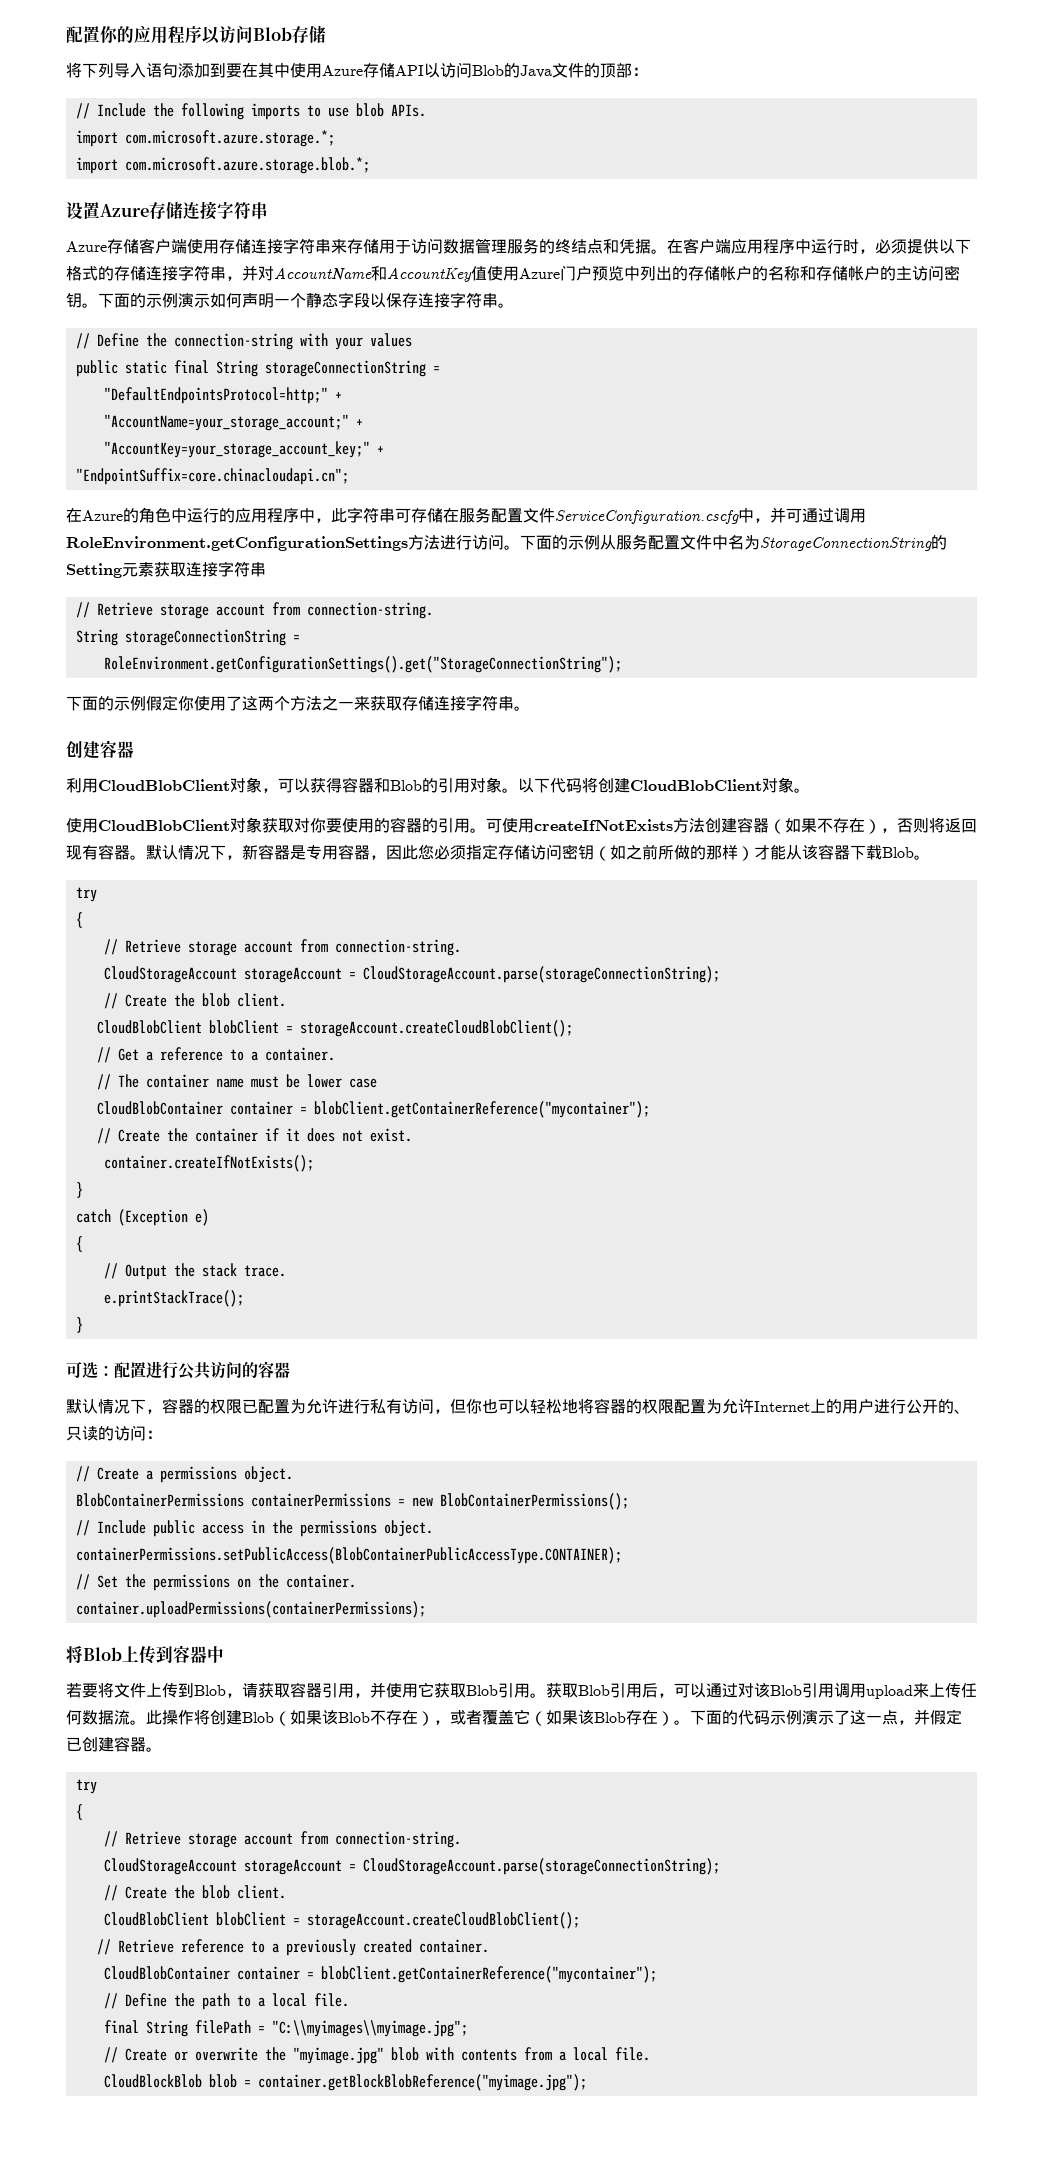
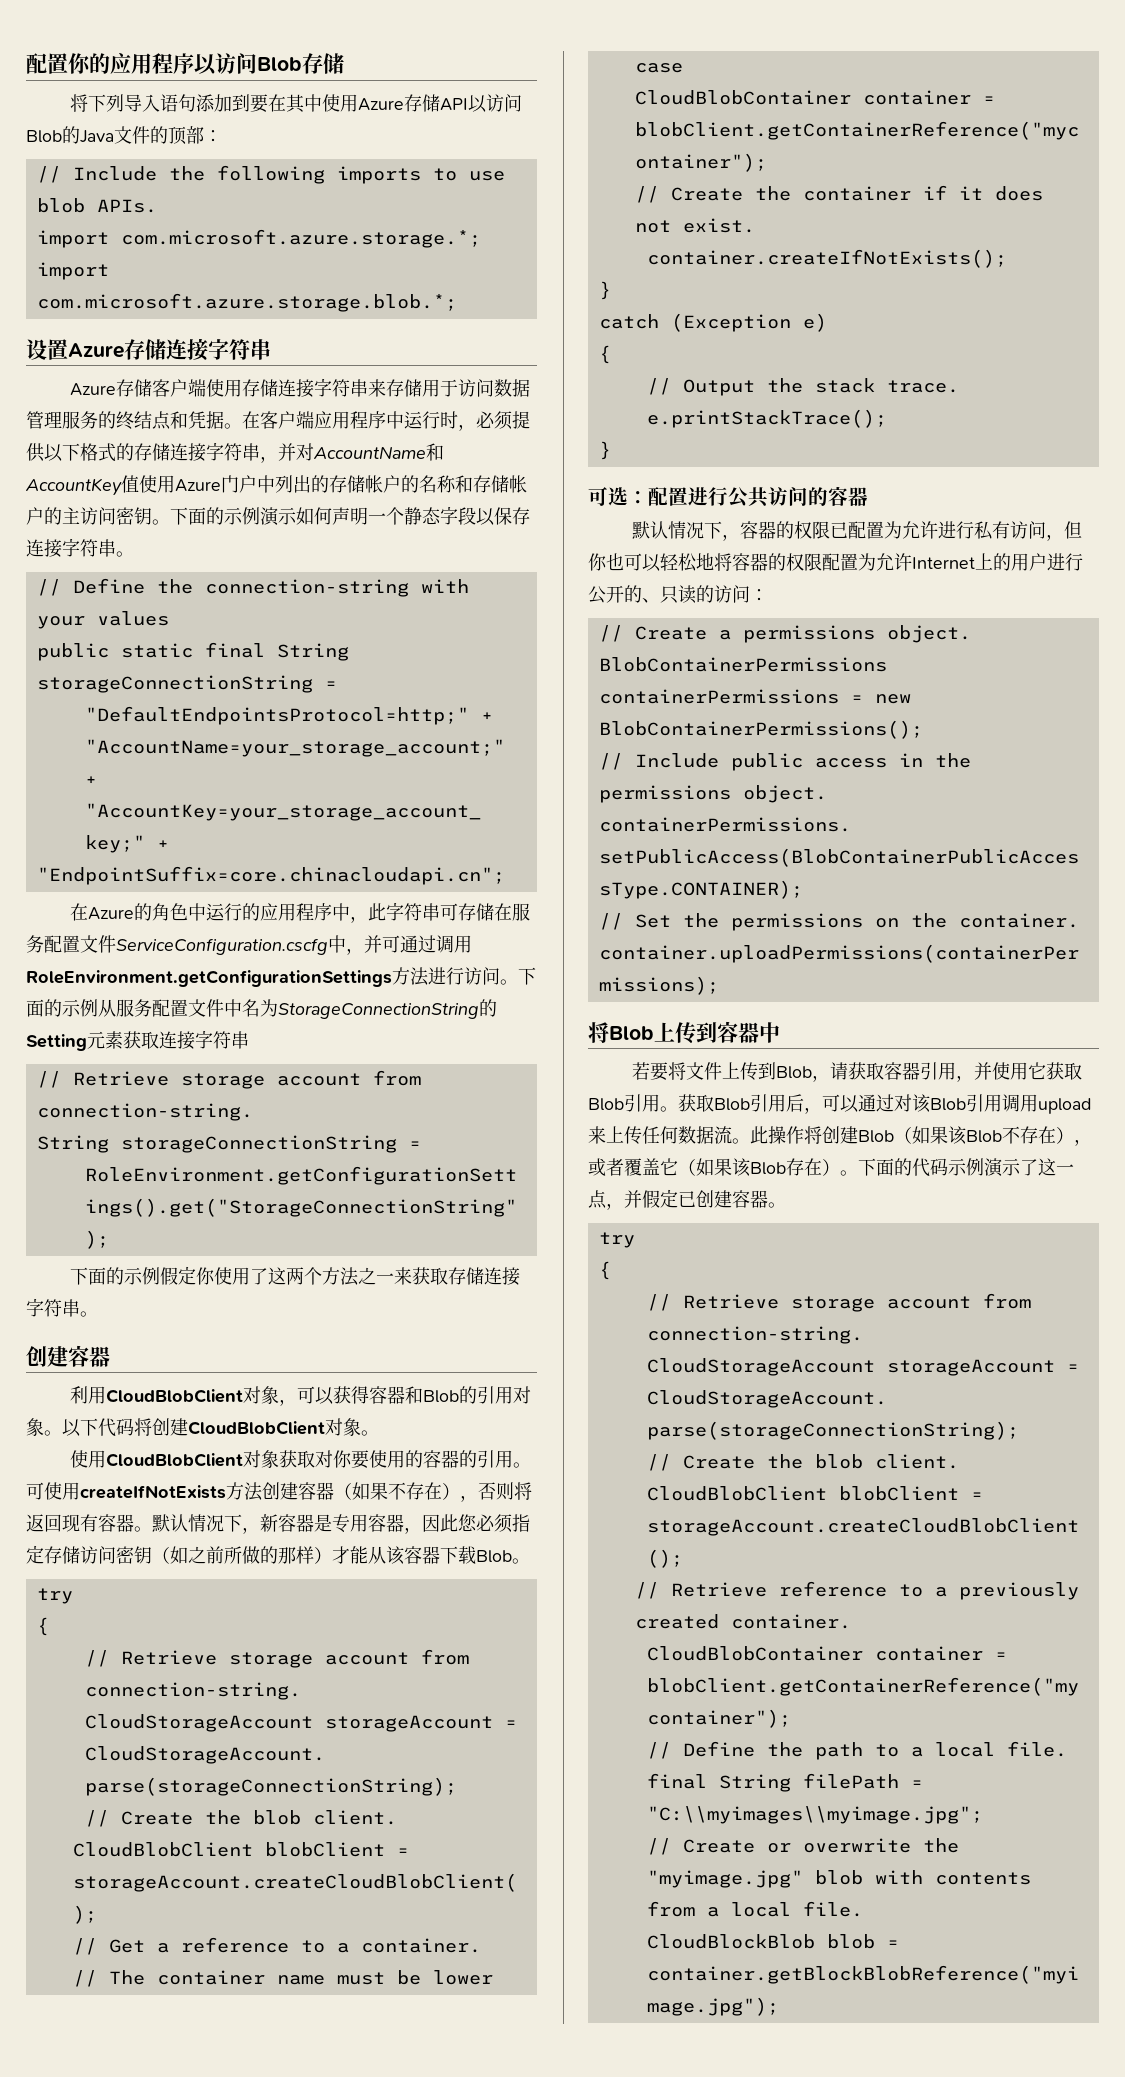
- 在客户端应用程序中运行时，必须提供以下格式的存储连接字符串，并对AccountName和AccountKey值使用Azure门户预览中列出的存储帐户的名称和存储帐户的主访问密钥。
+ 在客户端应用程序中运行时，必须提供以下格式的存储连接字符串，并对AccountName和AccountKey值使用Azure门户中列出的存储帐户的名称和存储帐户的主访问密钥。

